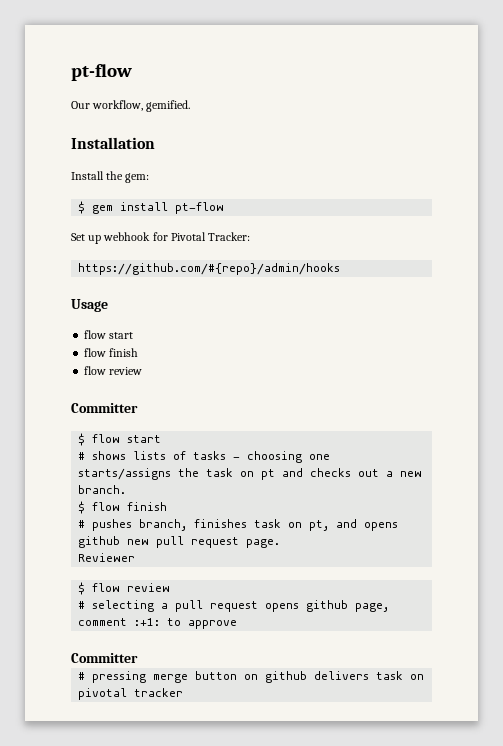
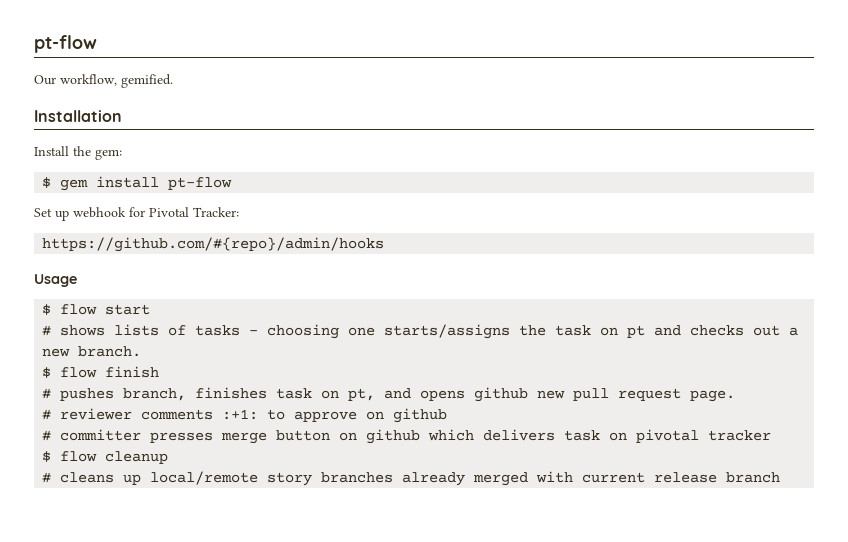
  Usage
- flow start
- flow finish
- flow review
- Committer
- Reviewer
- $ flow review
- # selecting a pull request opens github page, comment :+1: to approve
- Committer
- # pressing merge button on github delivers task on pivotal tracker
+ # reviewer comments :+1: to approve on github
+ # committer presses merge button on github which delivers task on pivotal tracker
+ $ flow cleanup
+ # cleans up local/remote story branches already merged with current release branch

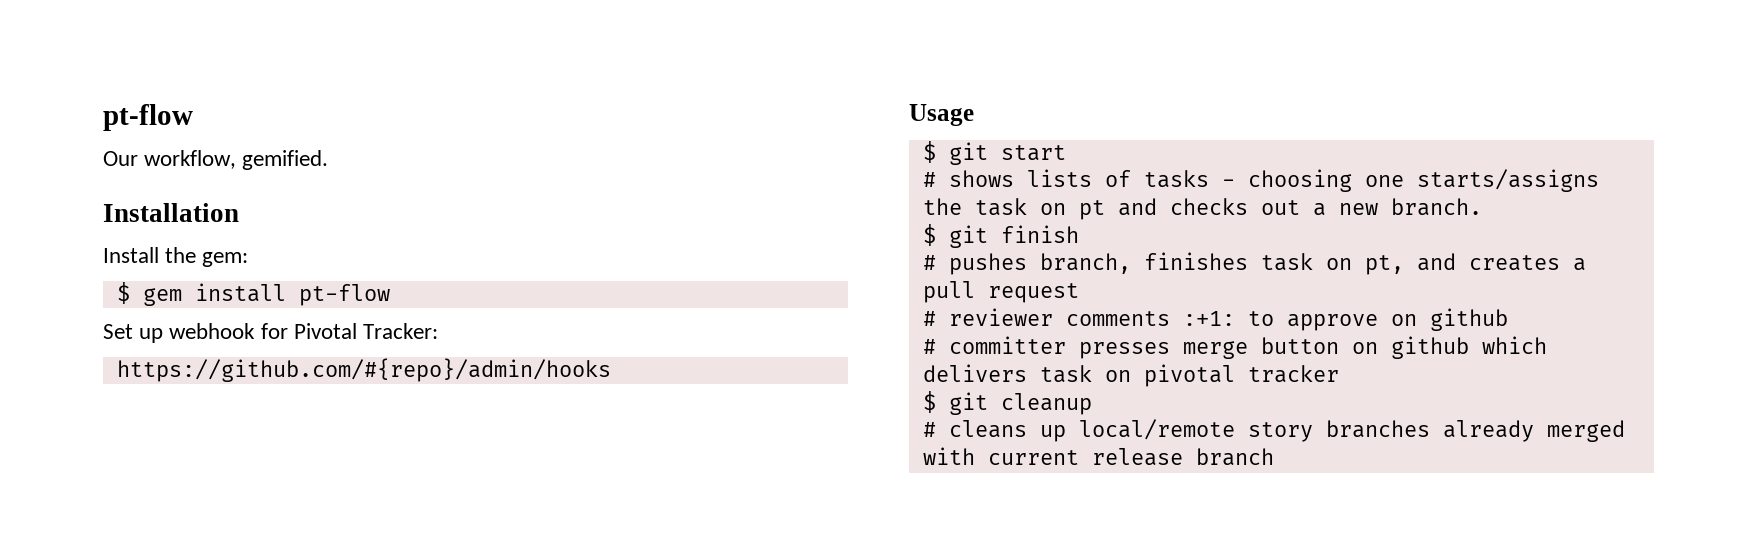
- $ flow start
+ $ git start
- $ flow finish
+ $ git finish
- # pushes branch, finishes task on pt, and opens github new pull request page.
+ # pushes branch, finishes task on pt, and creates a pull request
- $ flow cleanup
+ $ git cleanup

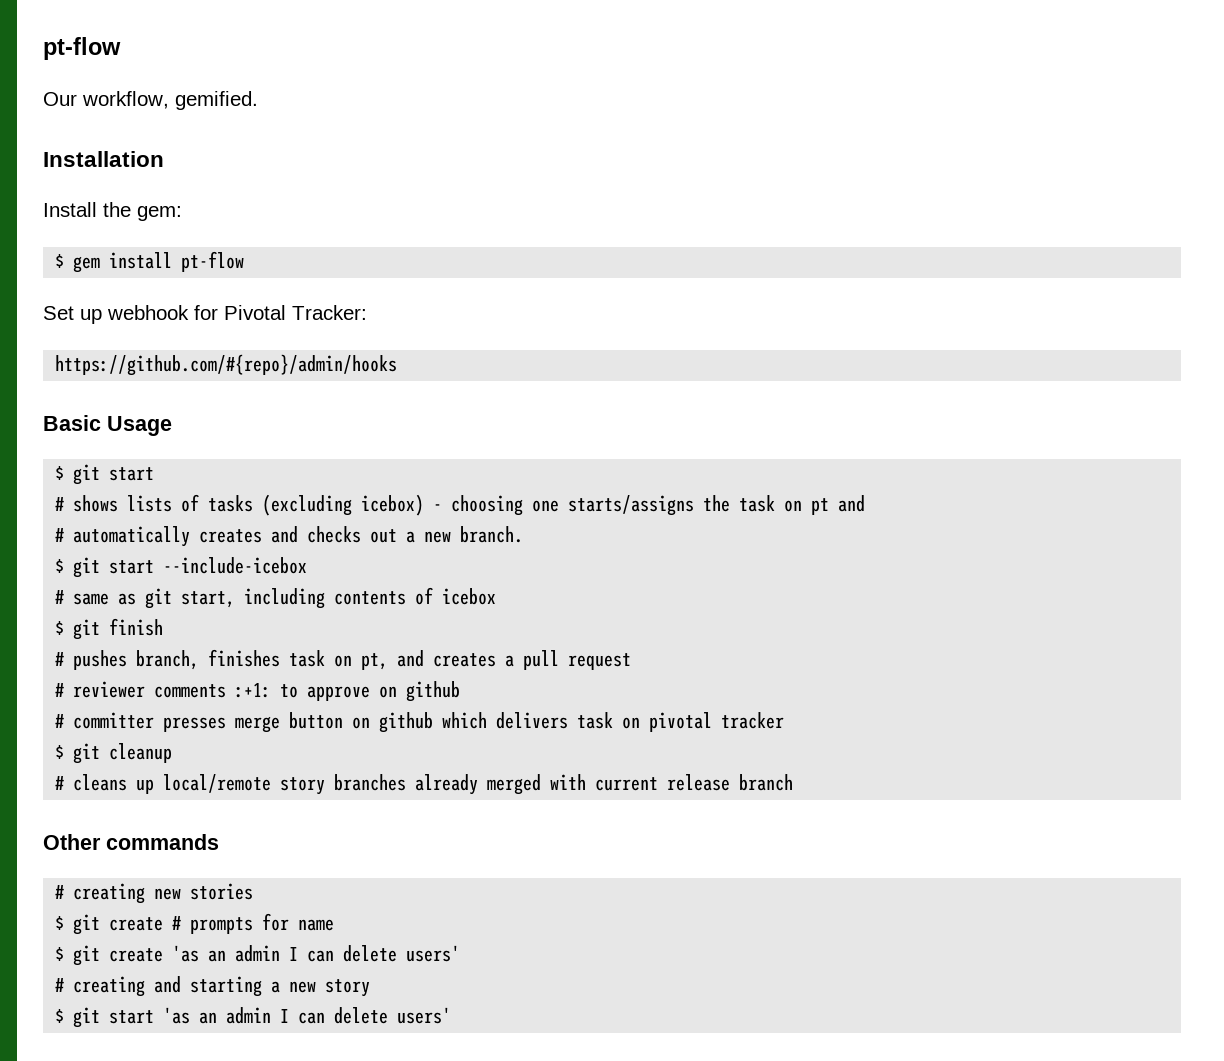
- Usage
+ Basic Usage
- # shows lists of tasks - choosing one starts/assigns the task on pt and checks out a new branch.
+ # shows lists of tasks (excluding icebox) - choosing one starts/assigns the task on pt and
+ # automatically creates and checks out a new branch.
+ $ git start --include-icebox
+ # same as git start, including contents of icebox
+ Other commands
+ # creating new stories
+ $ git create # prompts for name
+ $ git create 'as an admin I can delete users'
+ # creating and starting a new story
+ $ git start 'as an admin I can delete users'

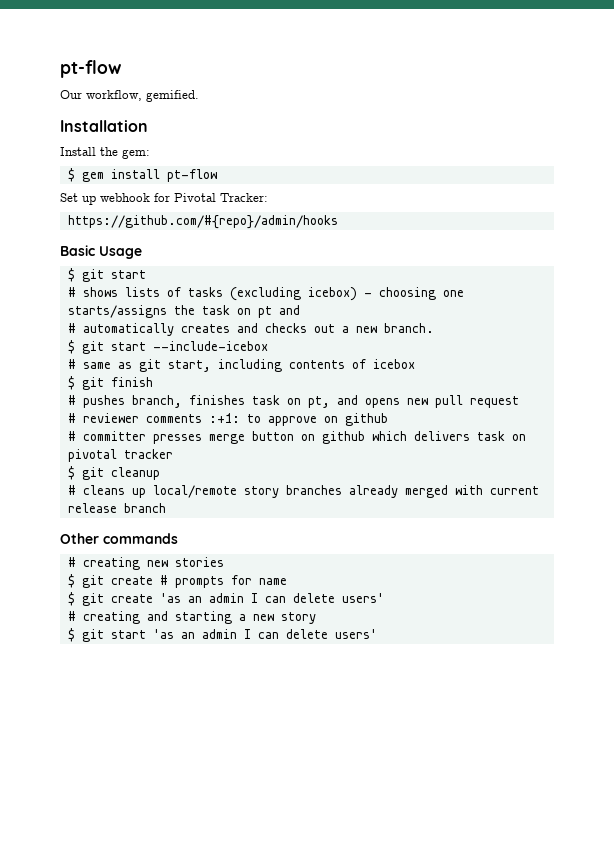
- # pushes branch, finishes task on pt, and creates a pull request
+ # pushes branch, finishes task on pt, and opens new pull request

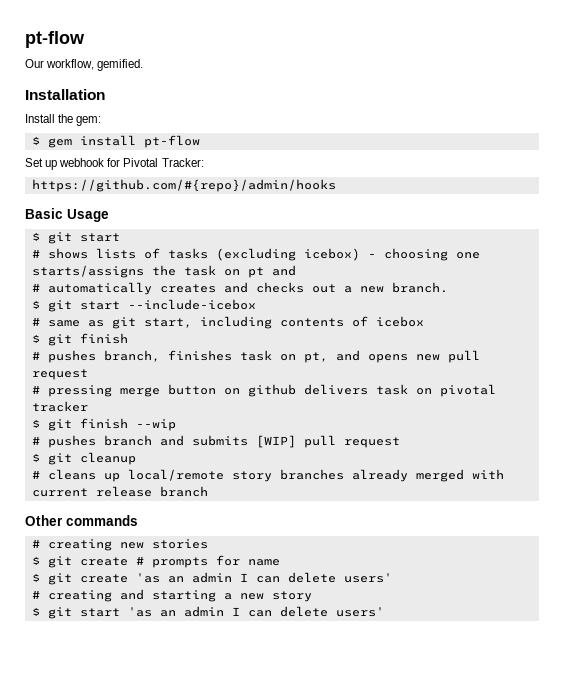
- # reviewer comments :+1: to approve on github
- # committer presses merge button on github which delivers task on pivotal tracker
+ # pressing merge button on github delivers task on pivotal tracker
+ $ git finish --wip
+ # pushes branch and submits [WIP] pull request

